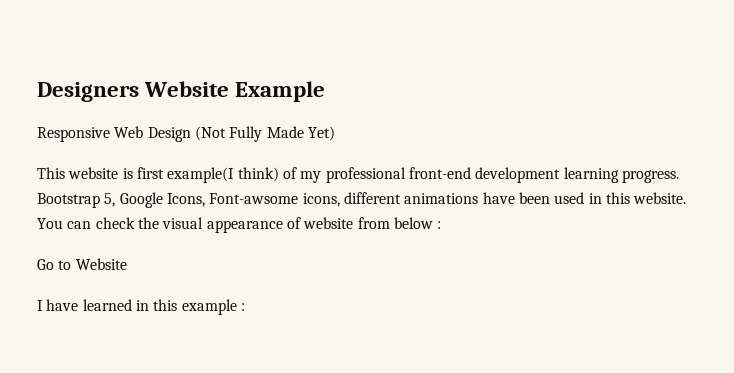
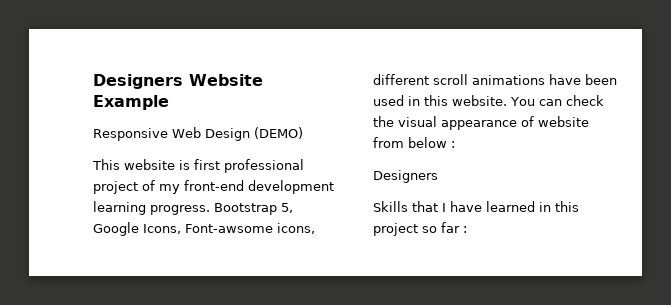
- Responsive Web Design (Not Fully Made Yet)
+ Responsive Web Design (DEMO)
- This website is first example(I think) of my professional front-end development learning progress.
+ This website is first professional project of my front-end development learning progress.
- Bootstrap 5, Google Icons, Font-awsome icons, different animations have been used in this website.
+ Bootstrap 5, Google Icons, Font-awsome icons, different scroll animations have been used in this website.
  You can check the visual appearance of website from below :
- Go to Website
- I have learned in this example :
+ Designers
+ Skills that I have learned in this project so far :

